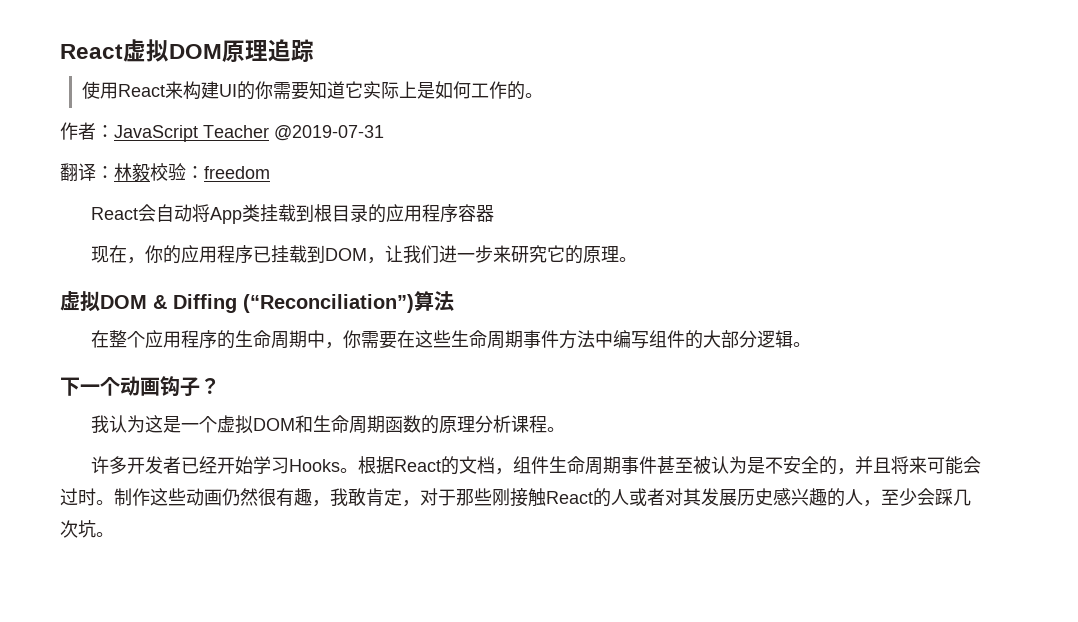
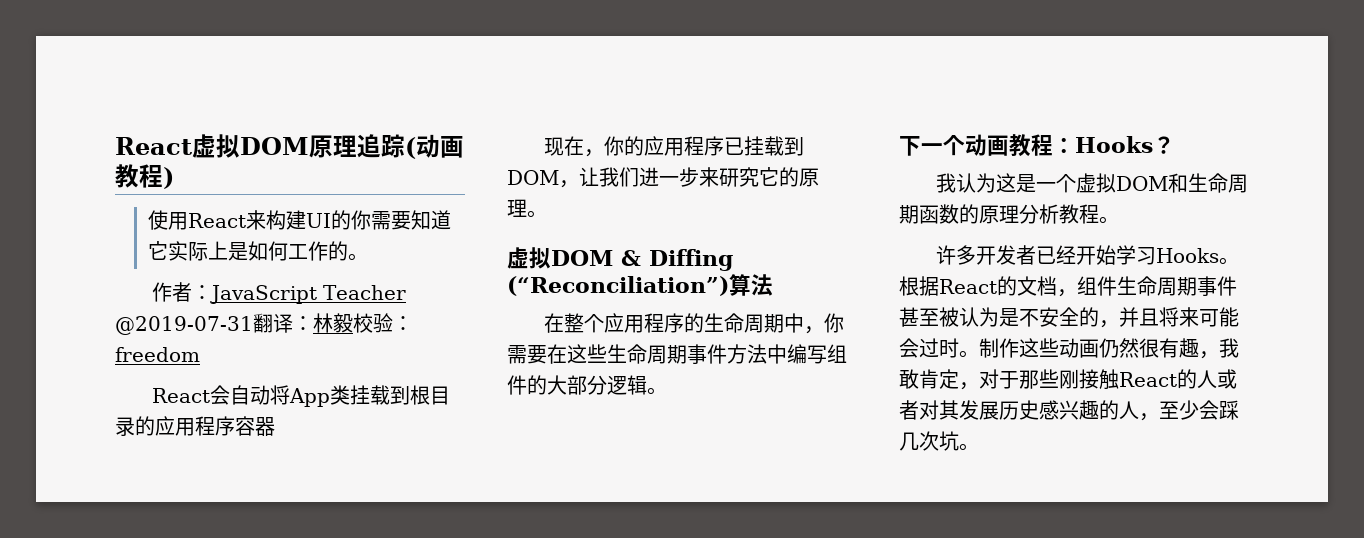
- React虚拟DOM原理追踪
+ React虚拟DOM原理追踪(动画教程)
- 作者：JavaScript Teacher @2019-07-31
- 翻译：林毅校验：freedom
+ 作者：JavaScript Teacher @2019-07-31翻译：林毅校验：freedom
- 下一个动画钩子？
+ 下一个动画教程：Hooks？
- 我认为这是一个虚拟DOM和生命周期函数的原理分析课程。
+ 我认为这是一个虚拟DOM和生命周期函数的原理分析教程。

